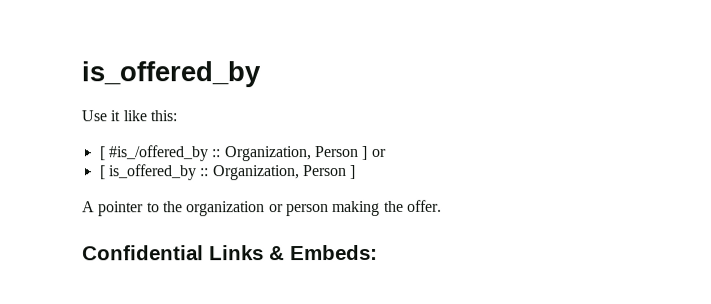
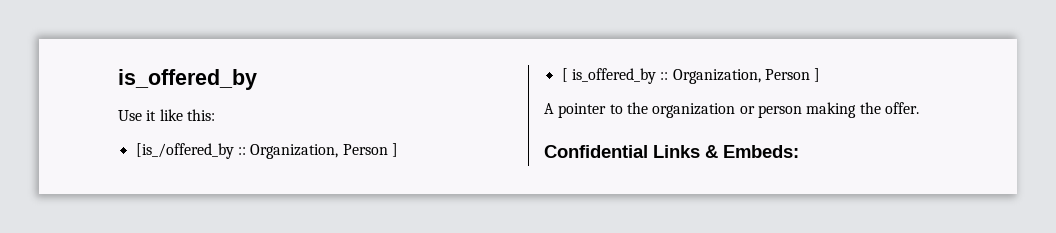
- [ #is_/offered_by :: Organization, Person ] or
+ [is_/offered_by :: Organization, Person ]

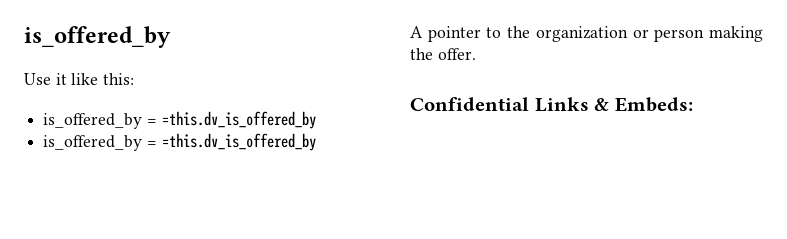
  Use it like this:
- [is_/offered_by :: Organization, Person ]
- [ is_offered_by :: Organization, Person ]
+ is_offered_by = =this.dv_is_offered_by
+ is_offered_by = =this.dv_is_offered_by

